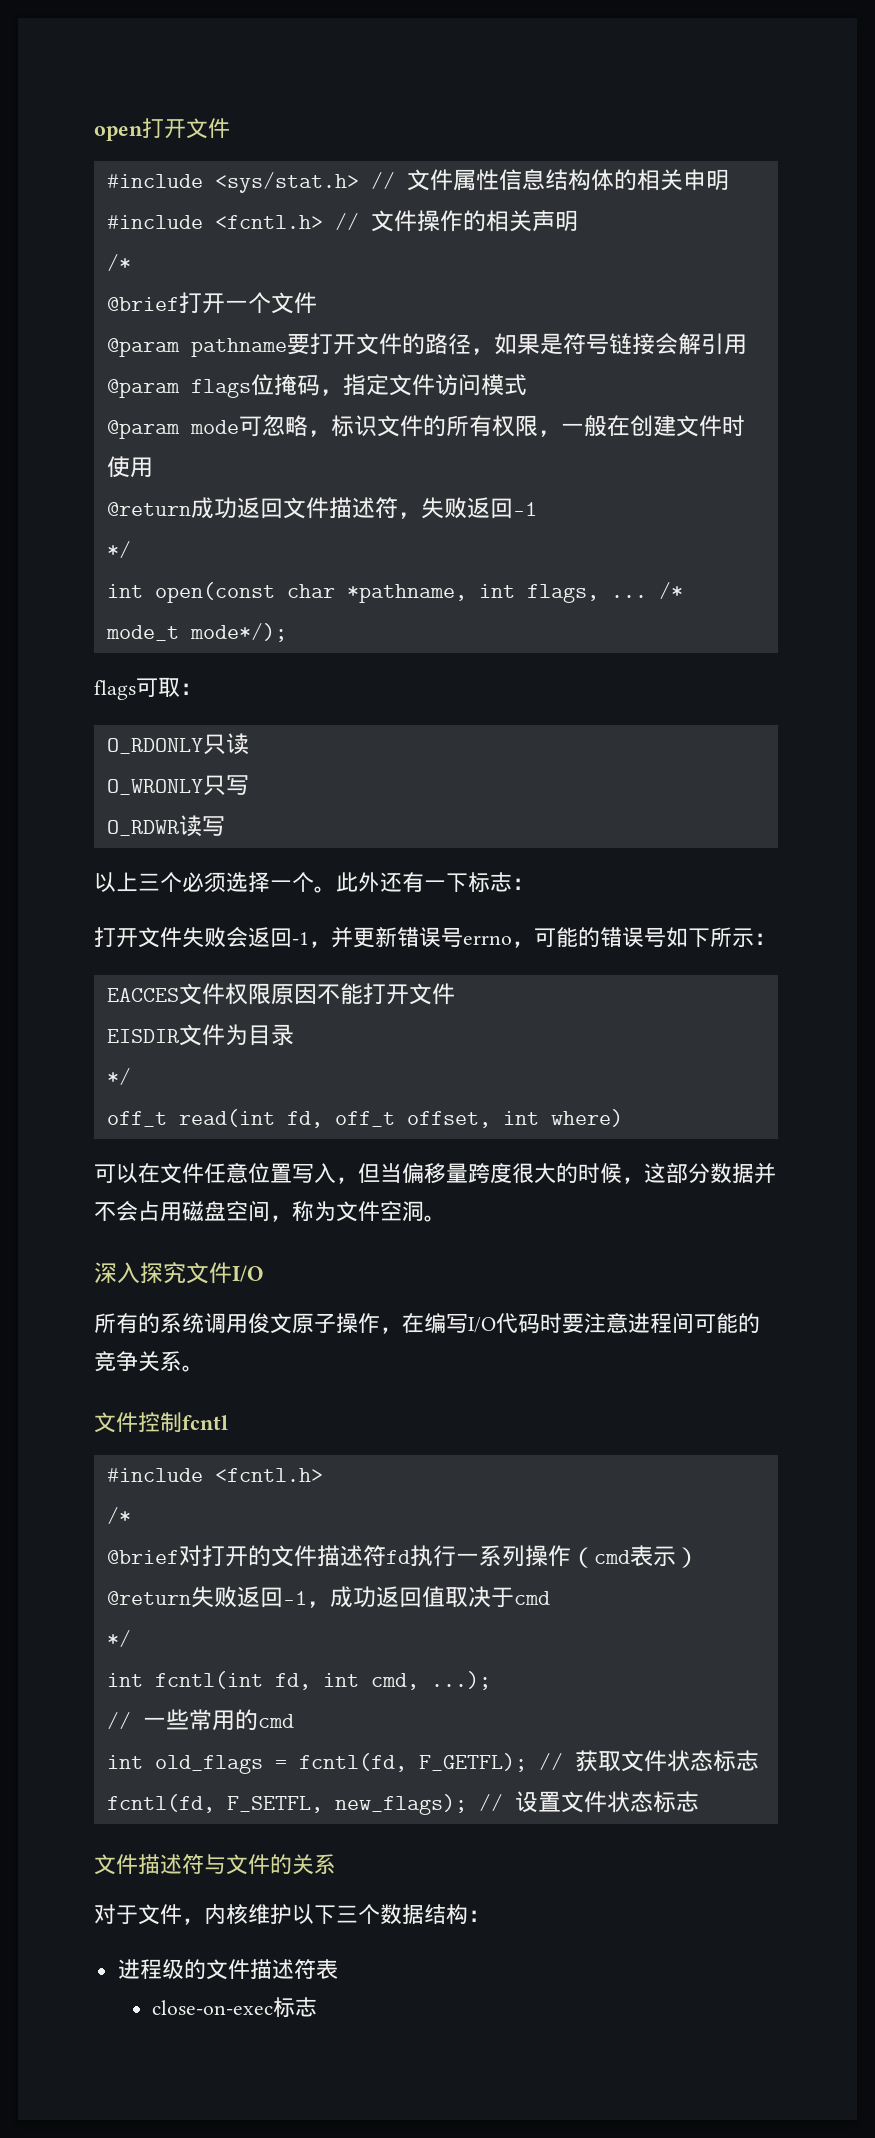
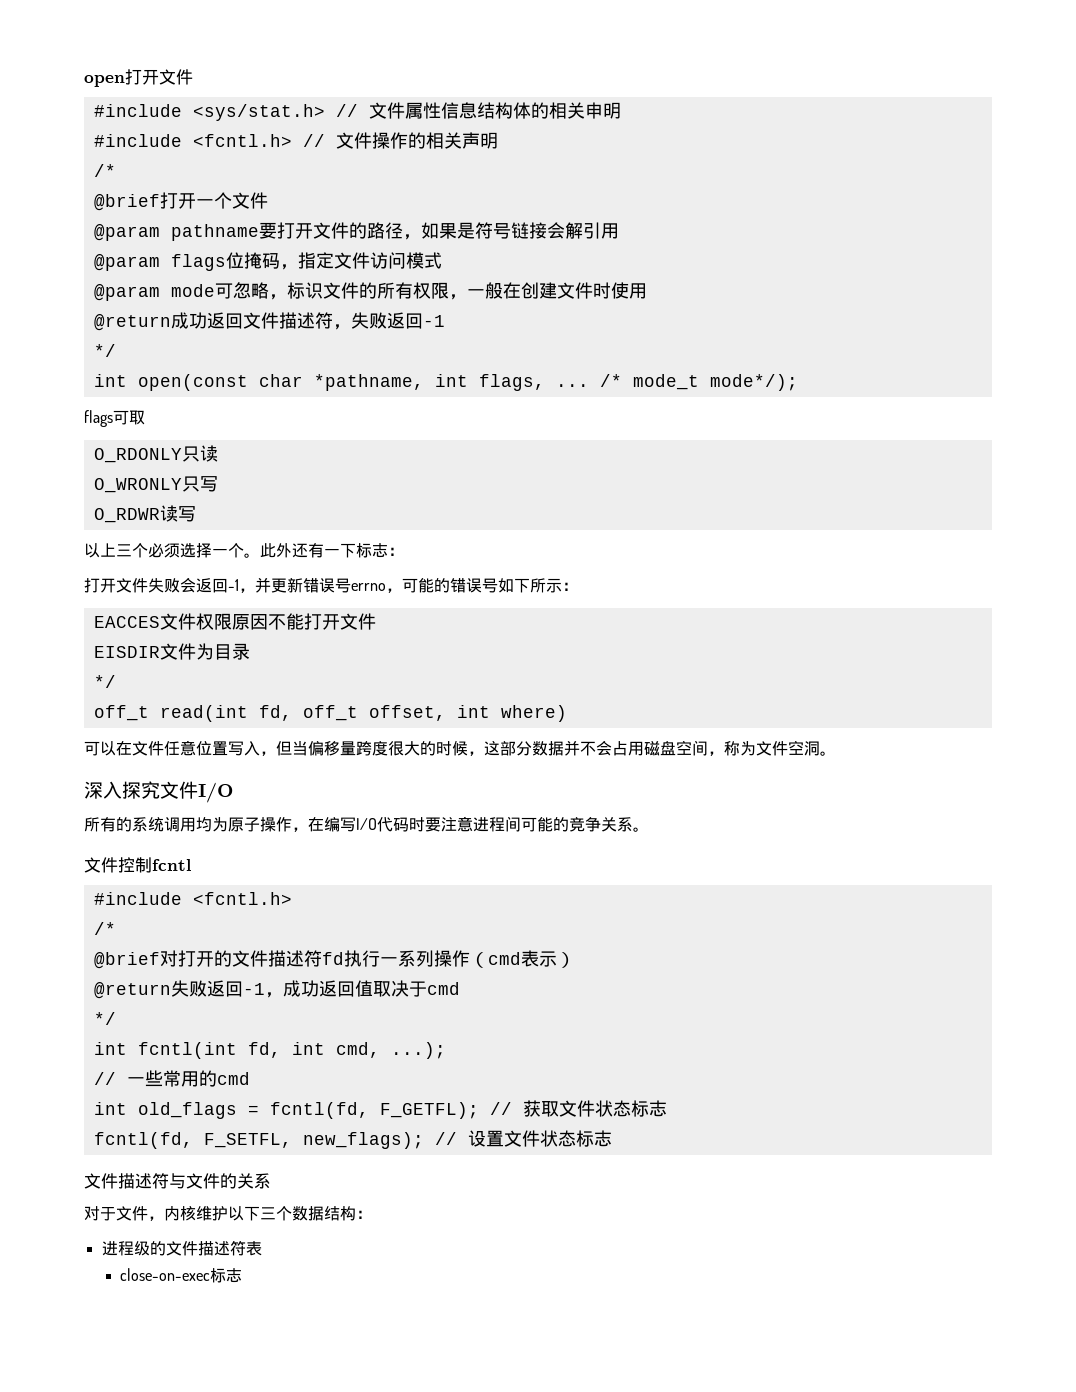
- flags可取：
+ flags可取
- 所有的系统调用俊文原子操作，在编写I/O代码时要注意进程间可能的竞争关系。
+ 所有的系统调用均为原子操作，在编写I/O代码时要注意进程间可能的竞争关系。

